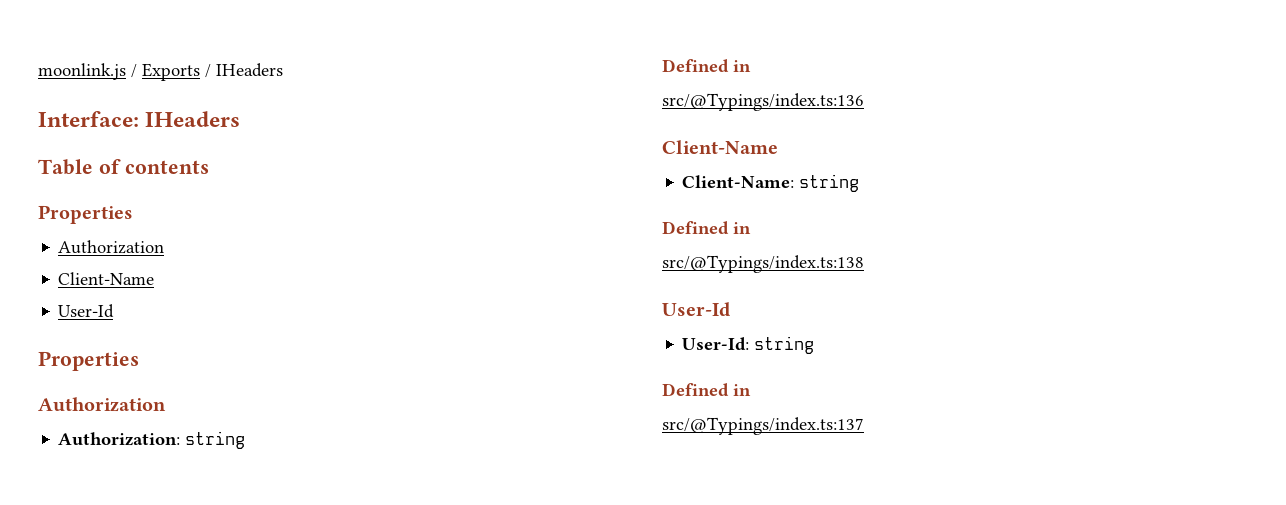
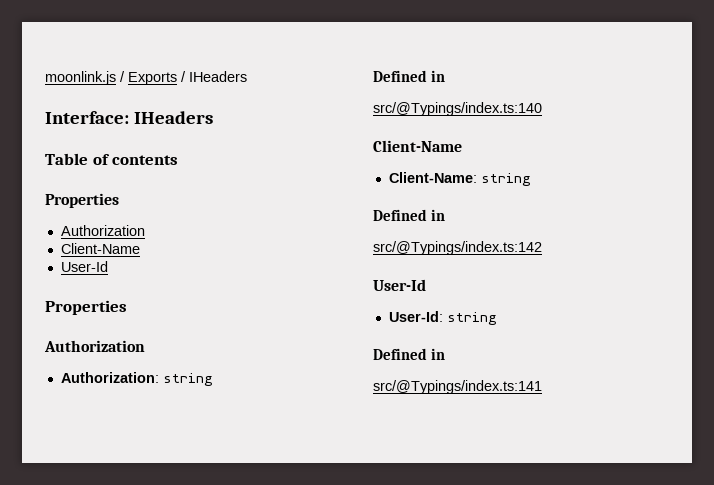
- src/@Typings/index.ts:136
+ src/@Typings/index.ts:140
- src/@Typings/index.ts:138
+ src/@Typings/index.ts:142
- src/@Typings/index.ts:137
+ src/@Typings/index.ts:141

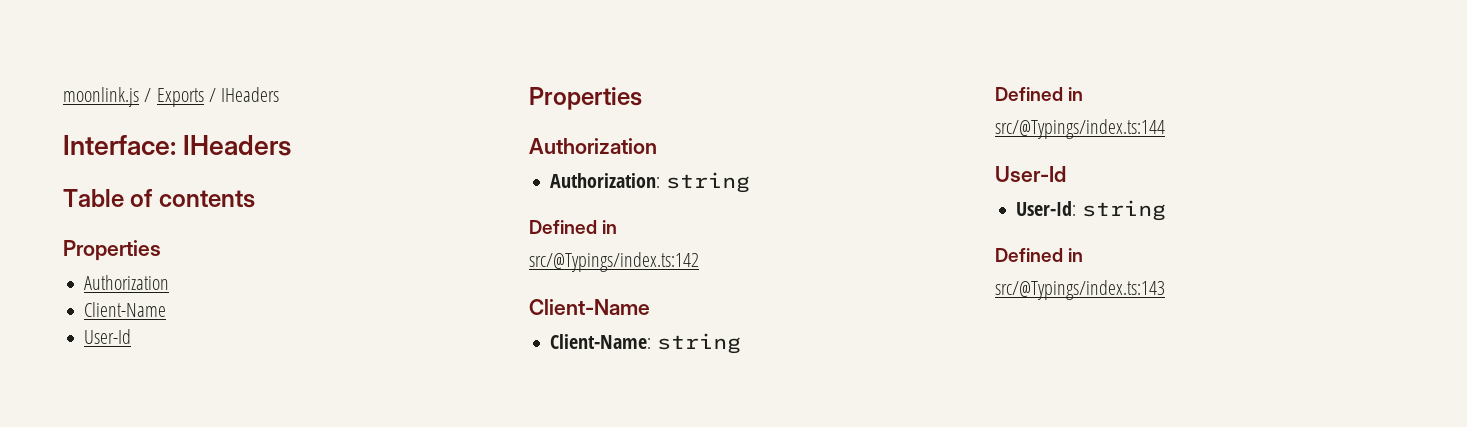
- src/@Typings/index.ts:140
+ src/@Typings/index.ts:142
- src/@Typings/index.ts:142
+ src/@Typings/index.ts:144
- src/@Typings/index.ts:141
+ src/@Typings/index.ts:143

